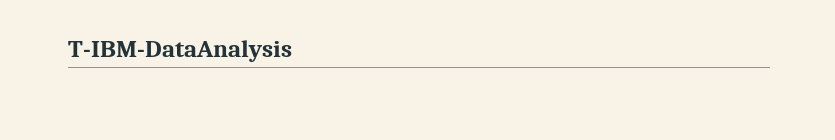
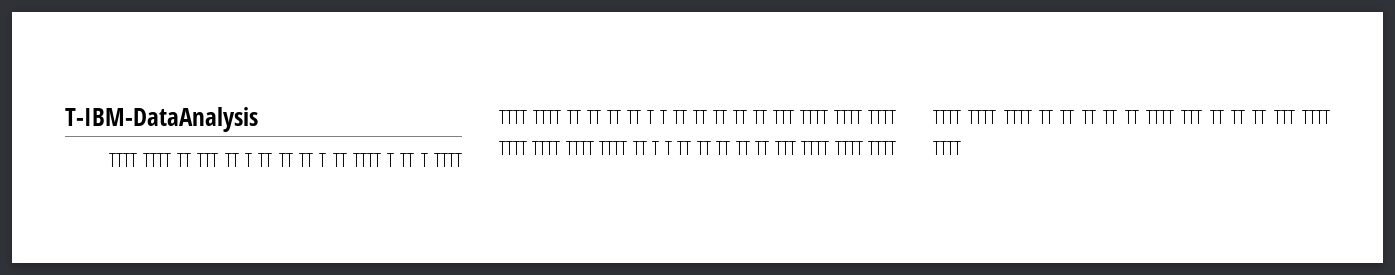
+ TTTT TTTT TT TTT TT T TT TT TT T TT TTTT T TT T TTTT TTTT TTTT TT TT TT TT T T TT TT TT TT TT TTT TTTT TTTT TTTT TTTT TTTT TTTT TTTT TT T T TT TT TT TT TT TTT TTTT TTTT TTTT TTTT TTTT TTTT TT TT TT TT TT TTTT TTT TT TT TT TTT TTTT TTTT

